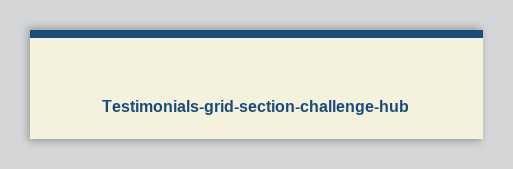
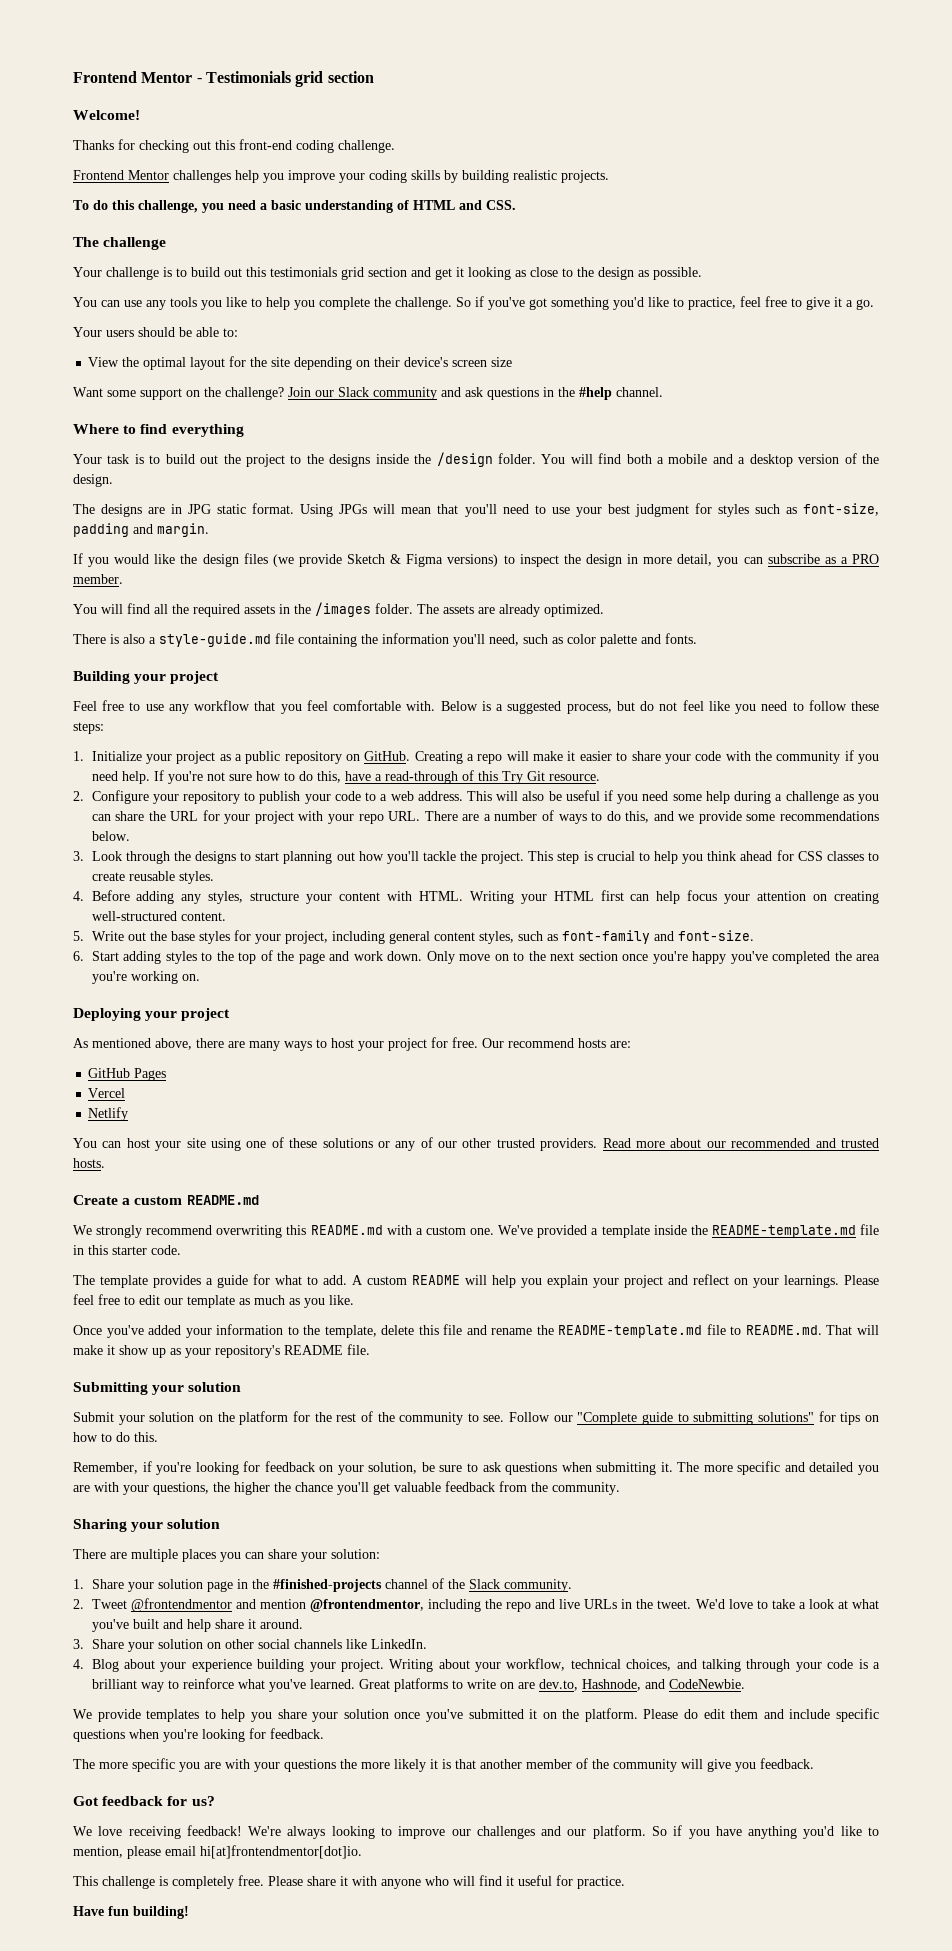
- Testimonials-grid-section-challenge-hub
+ Frontend Mentor - Testimonials grid section
+ Welcome!
+ Thanks for checking out this front-end coding challenge.
+ Frontend Mentor challenges help you improve your coding skills by building realistic projects.
+ To do this challenge, you need a basic understanding of HTML and CSS.
+ The challenge
+ Your challenge is to build out this testimonials grid section and get it looking as close to the design as possible.
+ You can use any tools you like to help you complete the challenge. So if you've got something you'd like to practice, feel free to give it a go.
+ Your users should be able to:
+ View the optimal layout for the site depending on their device's screen size
+ Want some support on the challenge? Join our Slack community and ask questions in the #help channel.
+ Where to find everything
+ Your task is to build out the project to the designs inside the /design folder. You will find both a mobile and a desktop version of the design.
+ The designs are in JPG static format. Using JPGs will mean that you'll need to use your best judgment for styles such as font-size, padding and margin.
+ If you would like the design files (we provide Sketch & Figma versions) to inspect the design in more detail, you can subscribe as a PRO member.
+ You will find all the required assets in the /images folder. The assets are already optimized.
+ There is also a style-guide.md file containing the information you'll need, such as color palette and fonts.
+ Building your project
+ Feel free to use any workflow that you feel comfortable with. Below is a suggested process, but do not feel like you need to follow these steps:
+ 1. Initialize your project as a public repository on GitHub. Creating a repo will make it easier to share your code with the community if you need help. If you're not sure how to do this, have a read-through of this Try Git resource.
+ 2. Configure your repository to publish your code to a web address. This will also be useful if you need some help during a challenge as you can share the URL for your project with your repo URL. There are a number of ways to do this, and we provide some recommendations below.
+ 3. Look through the designs to start planning out how you'll tackle the project. This step is crucial to help you think ahead for CSS classes to create reusable styles.
+ 4. Before adding any styles, structure your content with HTML. Writing your HTML first can help focus your attention on creating well-structured content.
+ 5. Write out the base styles for your project, including general content styles, such as font-family and font-size.
+ 6. Start adding styles to the top of the page and work down. Only move on to the next section once you're happy you've completed the area you're working on.
+ Deploying your project
+ As mentioned above, there are many ways to host your project for free. Our recommend hosts are:
+ GitHub Pages
+ Vercel
+ Netlify
+ You can host your site using one of these solutions or any of our other trusted providers. Read more about our recommended and trusted hosts.
+ Create a custom README.md
+ We strongly recommend overwriting this README.md with a custom one. We've provided a template inside the README-template.md file in this starter code.
+ The template provides a guide for what to add. A custom README will help you explain your project and reflect on your learnings. Please feel free to edit our template as much as you like.
+ Once you've added your information to the template, delete this file and rename the README-template.md file to README.md. That will make it show up as your repository's README file.
+ Submitting your solution
+ Submit your solution on the platform for the rest of the community to see. Follow our "Complete guide to submitting solutions" for tips on how to do this.
+ Remember, if you're looking for feedback on your solution, be sure to ask questions when submitting it. The more specific and detailed you are with your questions, the higher the chance you'll get valuable feedback from the community.
+ Sharing your solution
+ There are multiple places you can share your solution:
+ 1. Share your solution page in the #finished-projects channel of the Slack community.
+ 2. Tweet @frontendmentor and mention @frontendmentor, including the repo and live URLs in the tweet. We'd love to take a look at what you've built and help share it around.
+ 3. Share your solution on other social channels like LinkedIn.
+ 4. Blog about your experience building your project. Writing about your workflow, technical choices, and talking through your code is a brilliant way to reinforce what you've learned. Great platforms to write on are dev.to, Hashnode, and CodeNewbie.
+ We provide templates to help you share your solution once you've submitted it on the platform. Please do edit them and include specific questions when you're looking for feedback.
+ The more specific you are with your questions the more likely it is that another member of the community will give you feedback.
+ Got feedback for us?
+ We love receiving feedback! We're always looking to improve our challenges and our platform. So if you have anything you'd like to mention, please email hi[at]frontendmentor[dot]io.
+ This challenge is completely free. Please share it with anyone who will find it useful for practice.
+ Have fun building!

